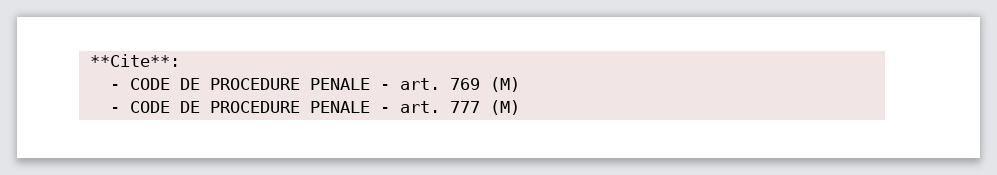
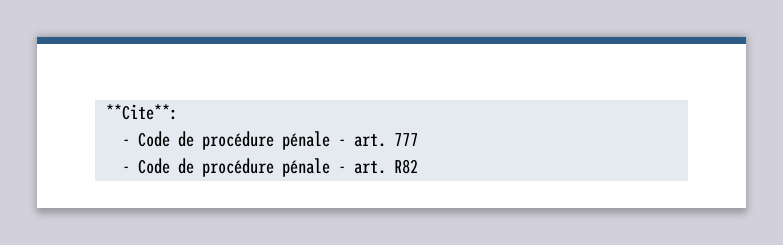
- - CODE DE PROCEDURE PENALE - art. 769 (M)
- - CODE DE PROCEDURE PENALE - art. 777 (M)
+ - Code de procédure pénale - art. 777
+ - Code de procédure pénale - art. R82

